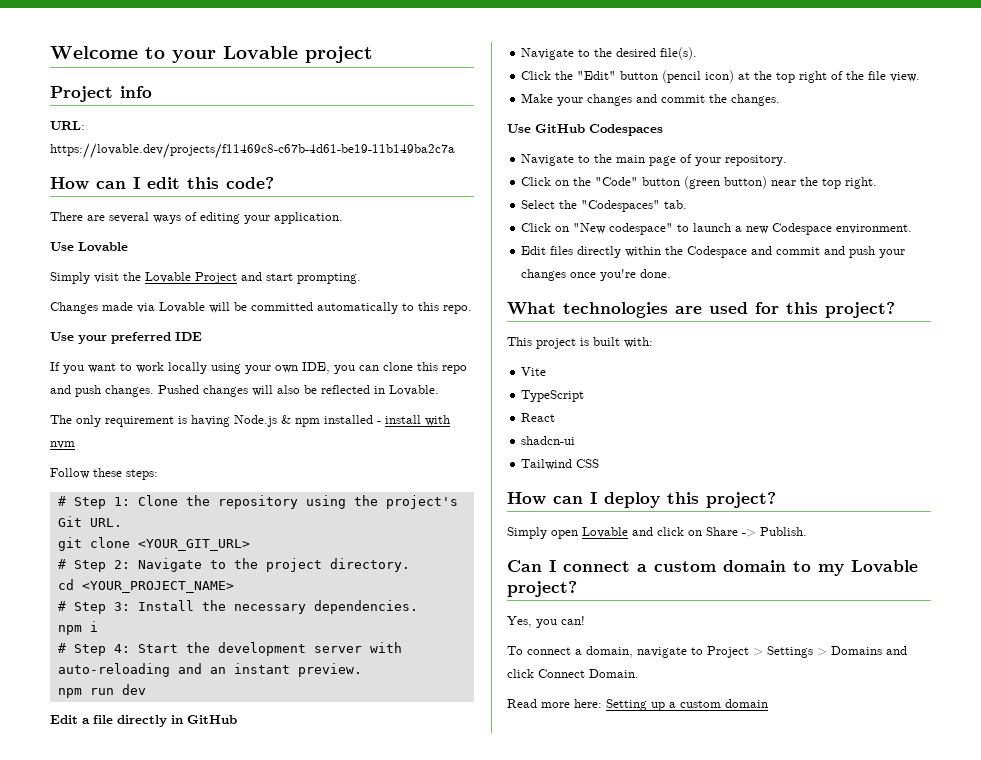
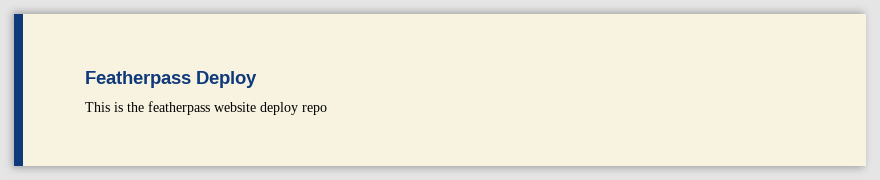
- Welcome to your Lovable project
- Project info
- URL: https://lovable.dev/projects/f11469c8-c67b-4d61-be19-11b149ba2c7a
- How can I edit this code?
- There are several ways of editing your application.
- Use Lovable
- Simply visit the Lovable Project and start prompting.
- Changes made via Lovable will be committed automatically to this repo.
- Use your preferred IDE
- If you want to work locally using your own IDE, you can clone this repo and push changes. Pushed changes will also be reflected in Lovable.
- The only requirement is having Node.js & npm installed - install with nvm
- Follow these steps:
- # Step 1: Clone the repository using the project's Git URL.
- git clone <YOUR_GIT_URL>
- # Step 2: Navigate to the project directory.
- cd <YOUR_PROJECT_NAME>
- # Step 3: Install the necessary dependencies.
- npm i
- # Step 4: Start the development server with auto-reloading and an instant preview.
- npm run dev
- Edit a file directly in GitHub
- Navigate to the desired file(s).
- Click the "Edit" button (pencil icon) at the top right of the file view.
- Make your changes and commit the changes.
- Use GitHub Codespaces
- Navigate to the main page of your repository.
- Click on the "Code" button (green button) near the top right.
- Select the "Codespaces" tab.
- Click on "New codespace" to launch a new Codespace environment.
- Edit files directly within the Codespace and commit and push your changes once you're done.
- What technologies are used for this project?
- This project is built with:
- Vite
- TypeScript
- React
- shadcn-ui
- Tailwind CSS
- How can I deploy this project?
- Simply open Lovable and click on Share -> Publish.
- Can I connect a custom domain to my Lovable project?
- Yes, you can!
- To connect a domain, navigate to Project > Settings > Domains and click Connect Domain.
- Read more here: Setting up a custom domain
+ Featherpass Deploy
+ This is the featherpass website deploy repo

